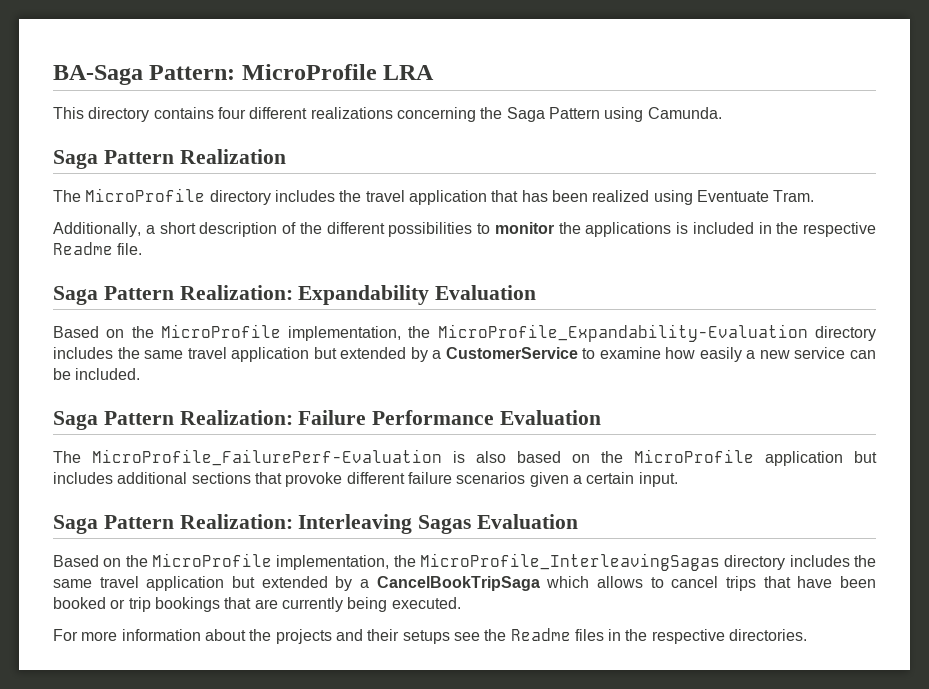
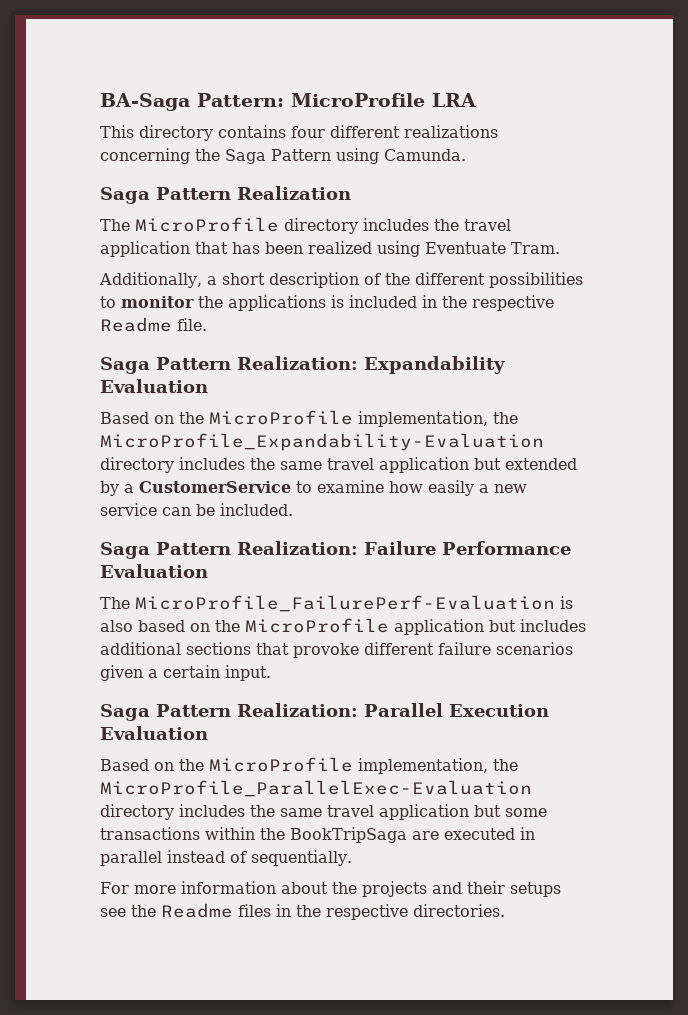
- Saga Pattern Realization: Interleaving Sagas Evaluation
- Based on the MicroProfile implementation, the MicroProfile_InterleavingSagas directory includes the same travel application but extended by a CancelBookTripSaga which allows to cancel trips that have been booked or trip bookings that are currently being executed.
+ Saga Pattern Realization: Parallel Execution Evaluation
+ Based on the MicroProfile implementation, the MicroProfile_ParallelExec-Evaluation directory includes the same travel application but some transactions within the BookTripSaga are executed in parallel instead of sequentially.

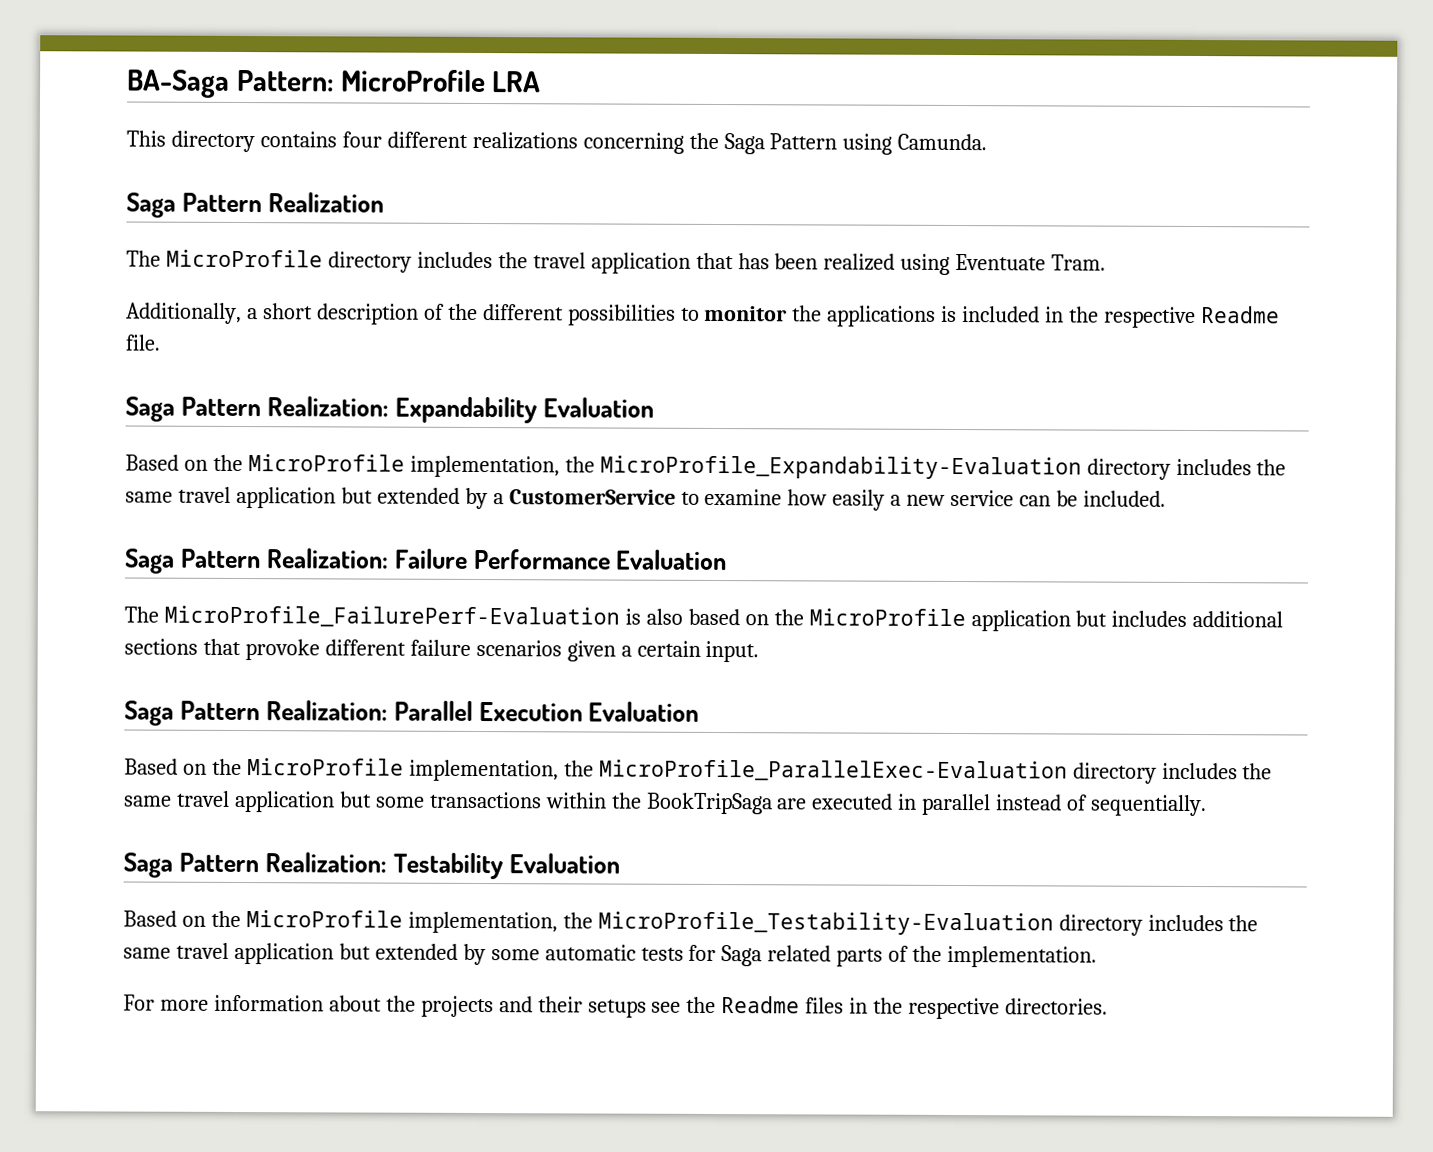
+ Saga Pattern Realization: Testability Evaluation
+ Based on the MicroProfile implementation, the MicroProfile_Testability-Evaluation directory includes the same travel application but extended by some automatic tests for Saga related parts of the implementation.

